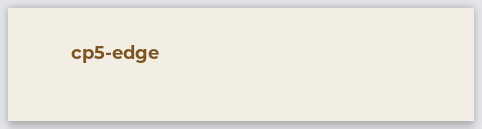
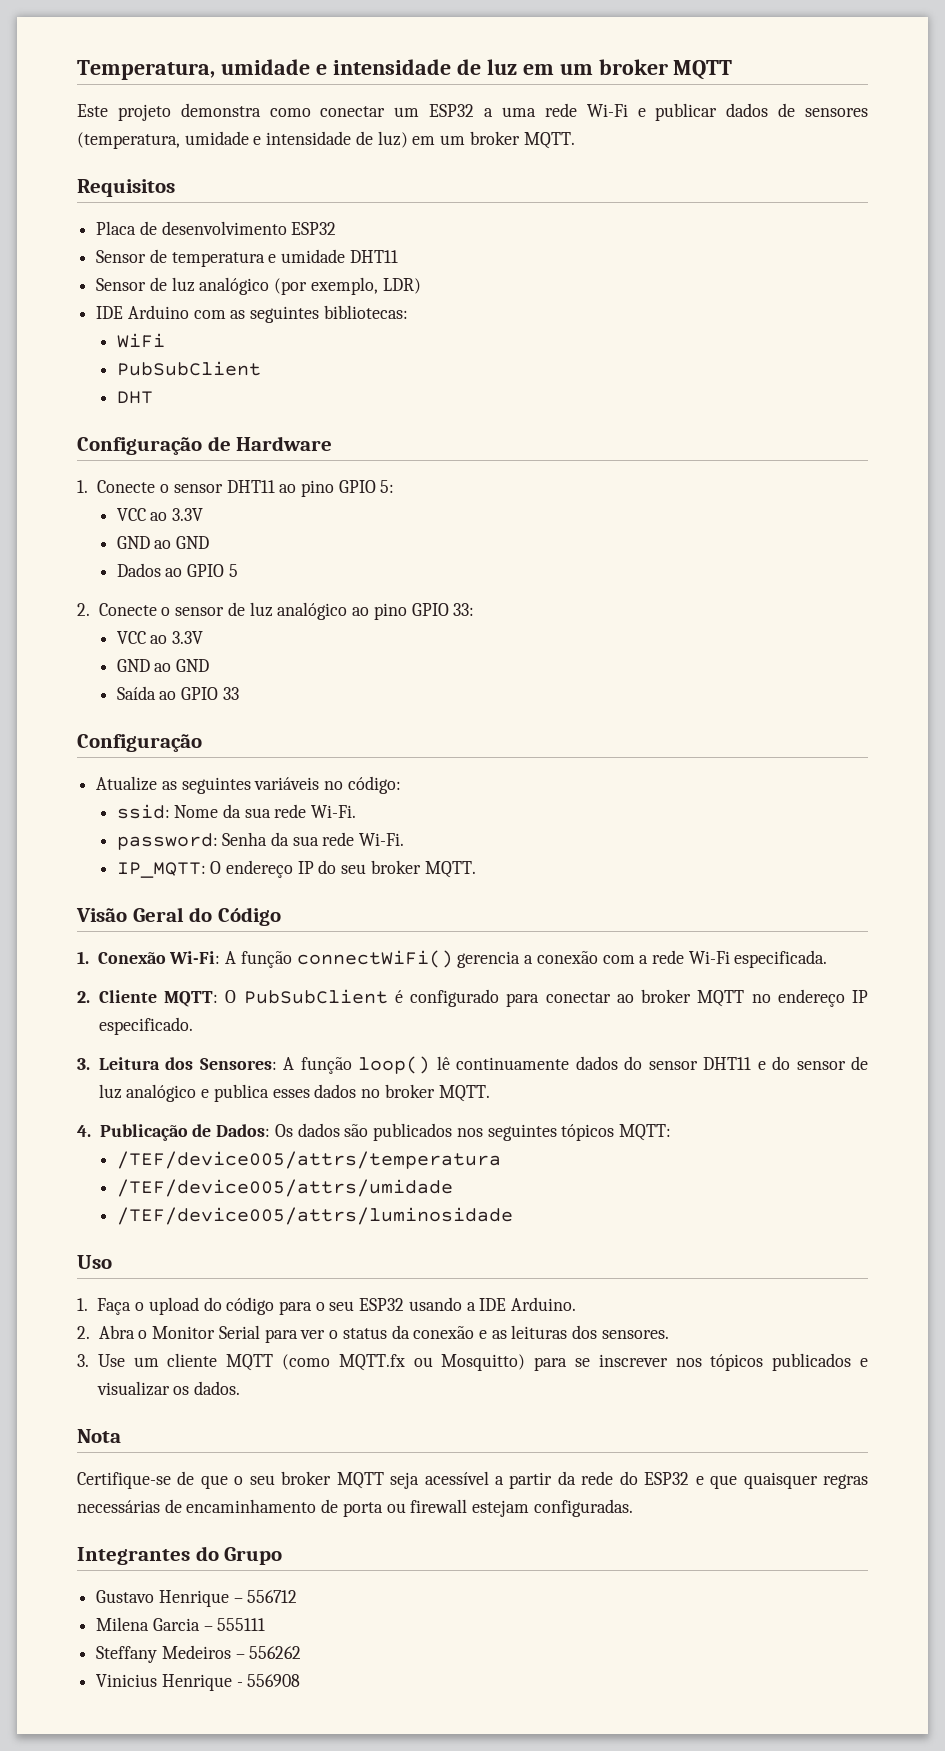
- cp5-edge
+ Temperatura, umidade e intensidade de luz em um broker MQTT
+ Este projeto demonstra como conectar um ESP32 a uma rede Wi-Fi e publicar dados de sensores (temperatura, umidade e intensidade de luz) em um broker MQTT.
+ Requisitos
+ Placa de desenvolvimento ESP32
+ Sensor de temperatura e umidade DHT11
+ Sensor de luz analógico (por exemplo, LDR)
+ IDE Arduino com as seguintes bibliotecas:
+ WiFi
+ PubSubClient
+ DHT
+ Configuração de Hardware
+ 1. Conecte o sensor DHT11 ao pino GPIO 5:
+ VCC ao 3.3V
+ GND ao GND
+ Dados ao GPIO 5
+ 2. Conecte o sensor de luz analógico ao pino GPIO 33:
+ VCC ao 3.3V
+ GND ao GND
+ Saída ao GPIO 33
+ Configuração
+ Atualize as seguintes variáveis no código:
+ ssid: Nome da sua rede Wi-Fi.
+ password: Senha da sua rede Wi-Fi.
+ IP_MQTT: O endereço IP do seu broker MQTT.
+ Visão Geral do Código
+ 1. Conexão Wi-Fi: A função connectWiFi() gerencia a conexão com a rede Wi-Fi especificada.
+ 2. Cliente MQTT: O PubSubClient é configurado para conectar ao broker MQTT no endereço IP especificado.
+ 3. Leitura dos Sensores: A função loop() lê continuamente dados do sensor DHT11 e do sensor de luz analógico e publica esses dados no broker MQTT.
+ 4. Publicação de Dados: Os dados são publicados nos seguintes tópicos MQTT:
+ /TEF/device005/attrs/temperatura
+ /TEF/device005/attrs/umidade
+ /TEF/device005/attrs/luminosidade
+ Uso
+ 1. Faça o upload do código para o seu ESP32 usando a IDE Arduino.
+ 2. Abra o Monitor Serial para ver o status da conexão e as leituras dos sensores.
+ 3. Use um cliente MQTT (como MQTT.fx ou Mosquitto) para se inscrever nos tópicos publicados e visualizar os dados.
+ Nota
+ Certifique-se de que o seu broker MQTT seja acessível a partir da rede do ESP32 e que quaisquer regras necessárias de encaminhamento de porta ou firewall estejam configuradas.
+ Integrantes do Grupo
+ Gustavo Henrique – 556712
+ Milena Garcia – 555111
+ Steffany Medeiros – 556262
+ Vinicius Henrique - 556908

